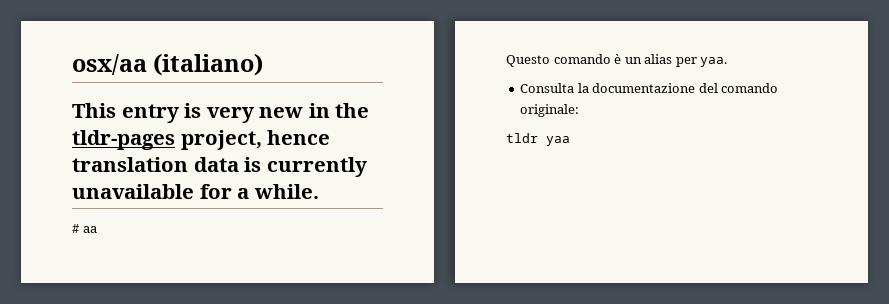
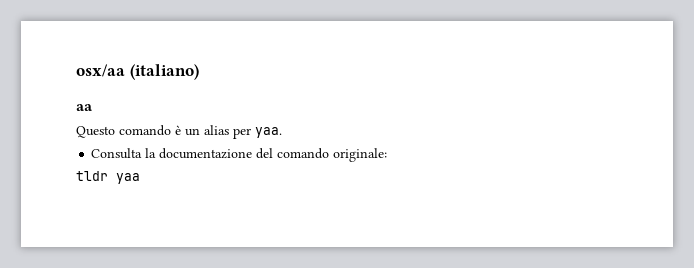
- This entry is very new in the tldr-pages project, hence translation data is currently unavailable for a while.
- # aa
+ aa

